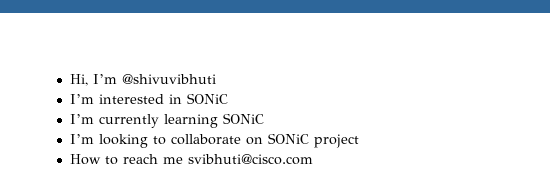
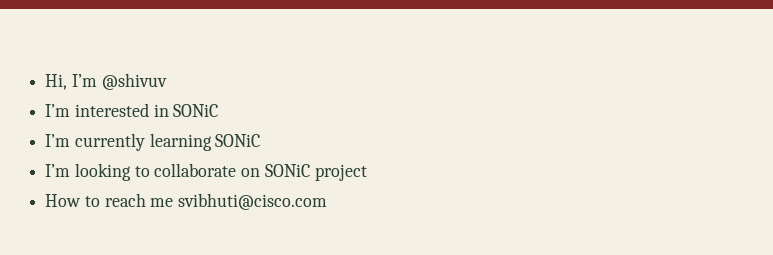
- Hi, I’m @shivuvibhuti
+ Hi, I’m @shivuv

